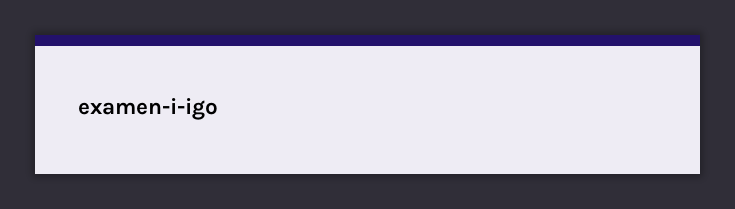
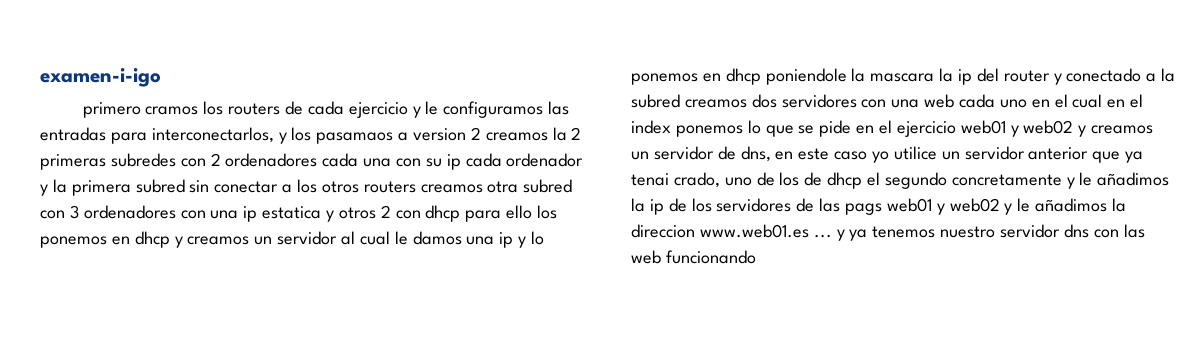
+ primero cramos los routers de cada ejercicio y le configuramos las entradas para interconectarlos, y los pasamaos a version 2 creamos la 2 primeras subredes con 2 ordenadores cada una con su ip cada ordenador y la primera subred sin conectar a los otros routers creamos otra subred con 3 ordenadores con una ip estatica y otros 2 con dhcp para ello los ponemos en dhcp y creamos un servidor al cual le damos una ip y lo ponemos en dhcp poniendole la mascara la ip del router y conectado a la subred creamos dos servidores con una web cada uno en el cual en el index ponemos lo que se pide en el ejercicio web01 y web02 y creamos un servidor de dns, en este caso yo utilice un servidor anterior que ya tenai crado, uno de los de dhcp el segundo concretamente y le añadimos la ip de los servidores de las pags web01 y web02 y le añadimos la direccion www.web01.es ... y ya tenemos nuestro servidor dns con las web funcionando

